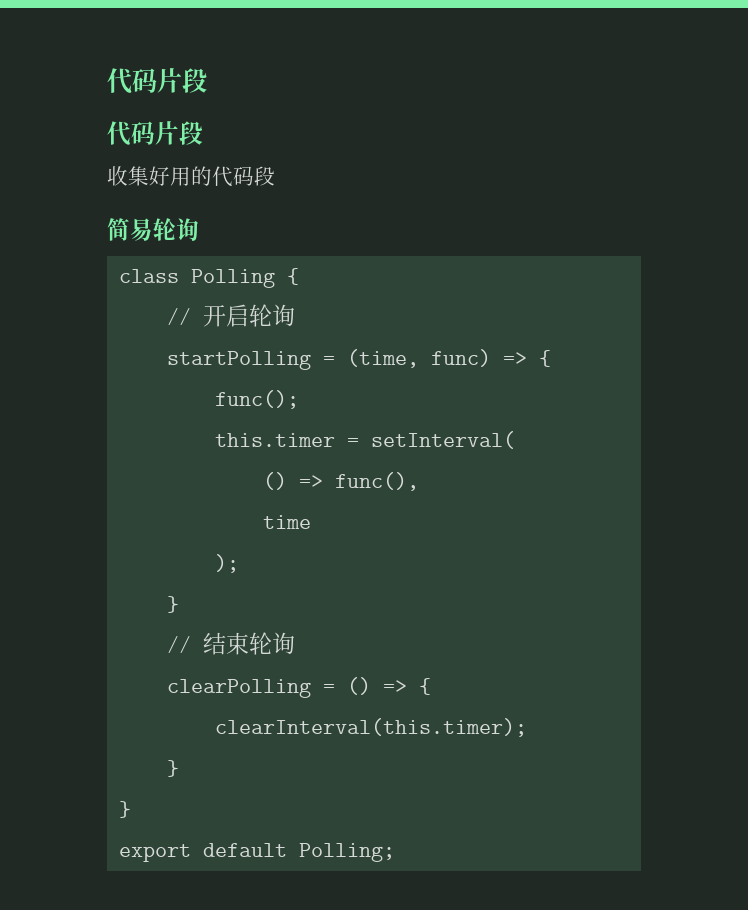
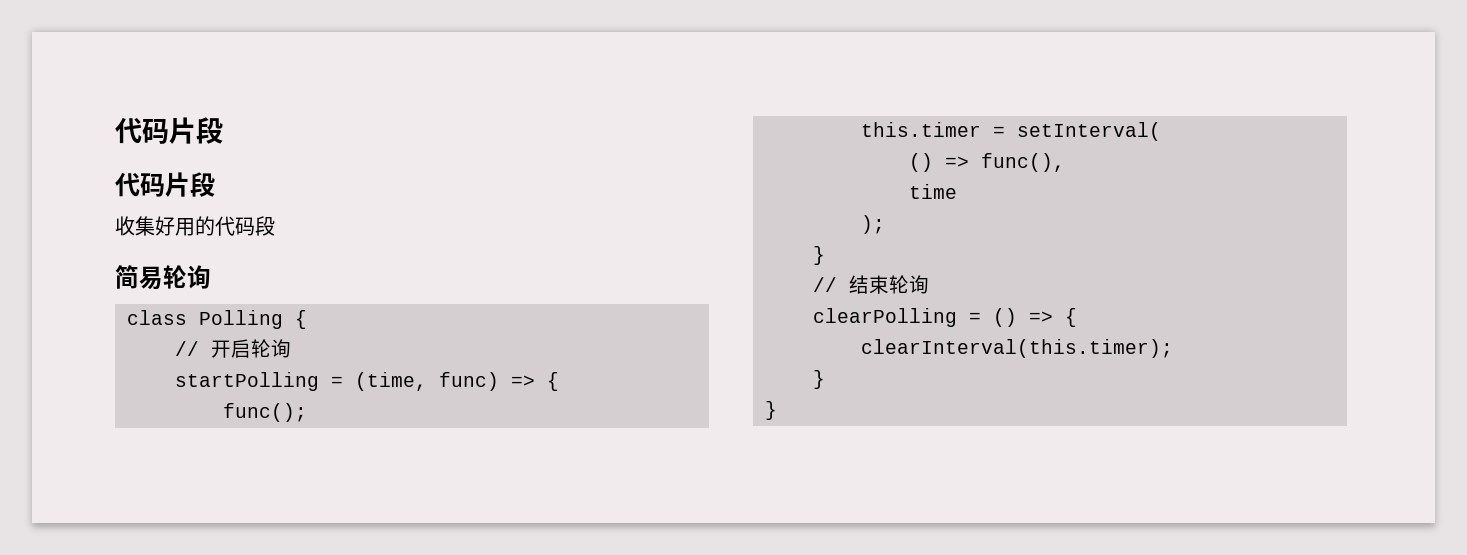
- export default Polling;

